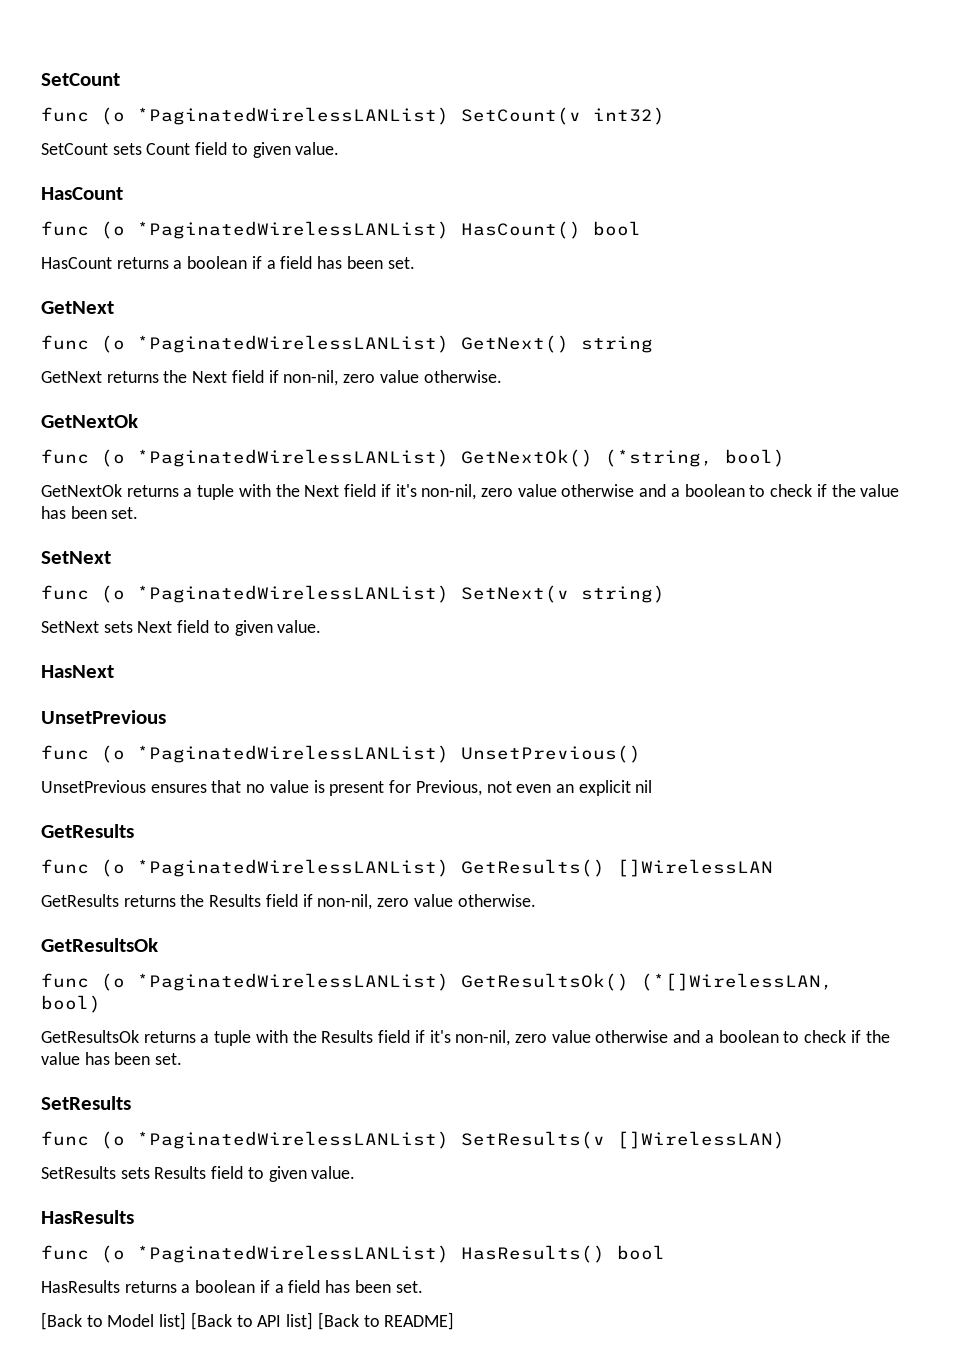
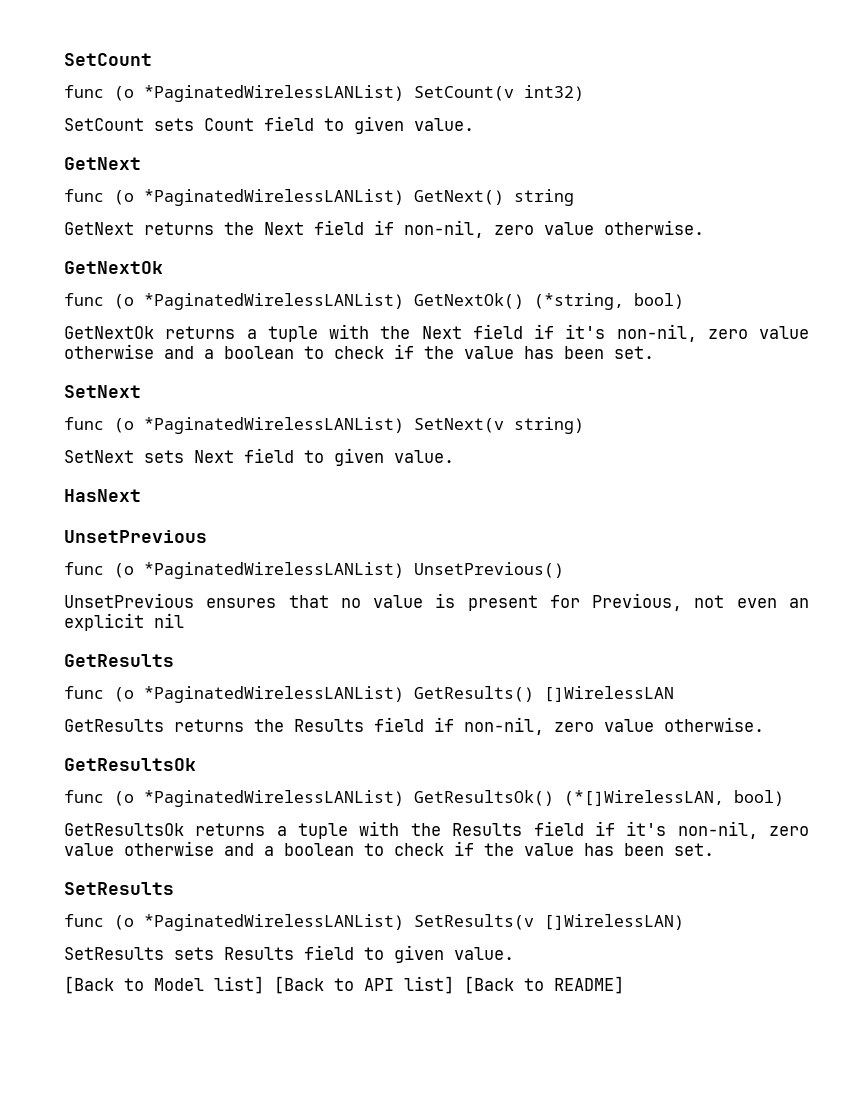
  SetCount sets Count field to given value.
- HasCount
- func (o *PaginatedWirelessLANList) HasCount() bool
- HasCount returns a boolean if a field has been set.
  SetResults sets Results field to given value.
- HasResults
- func (o *PaginatedWirelessLANList) HasResults() bool
- HasResults returns a boolean if a field has been set.

